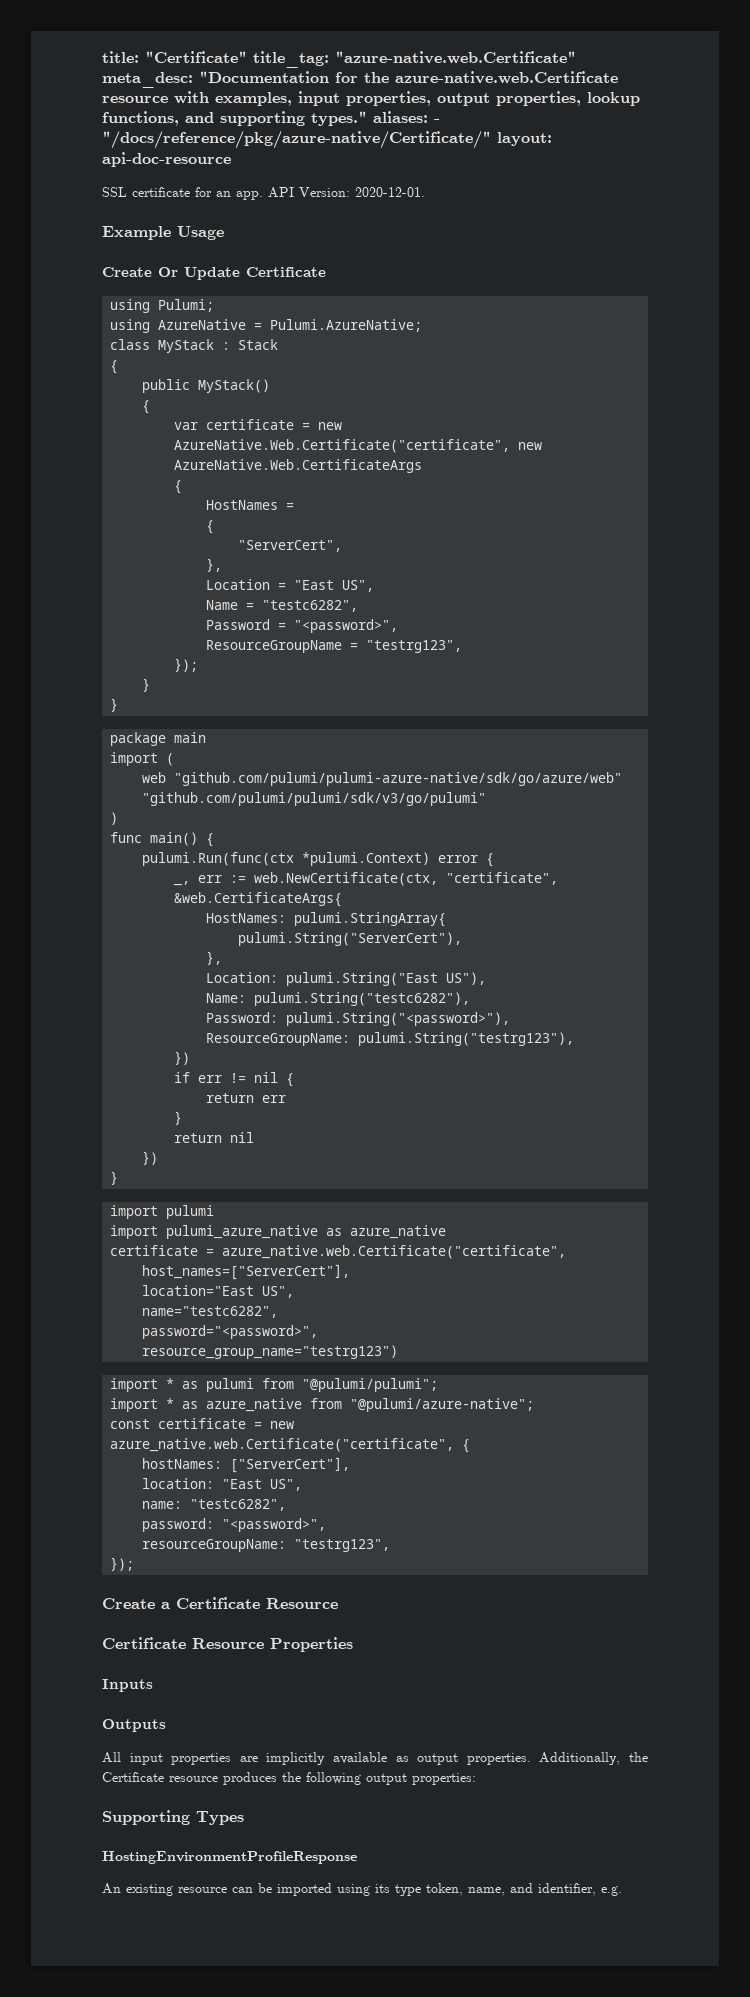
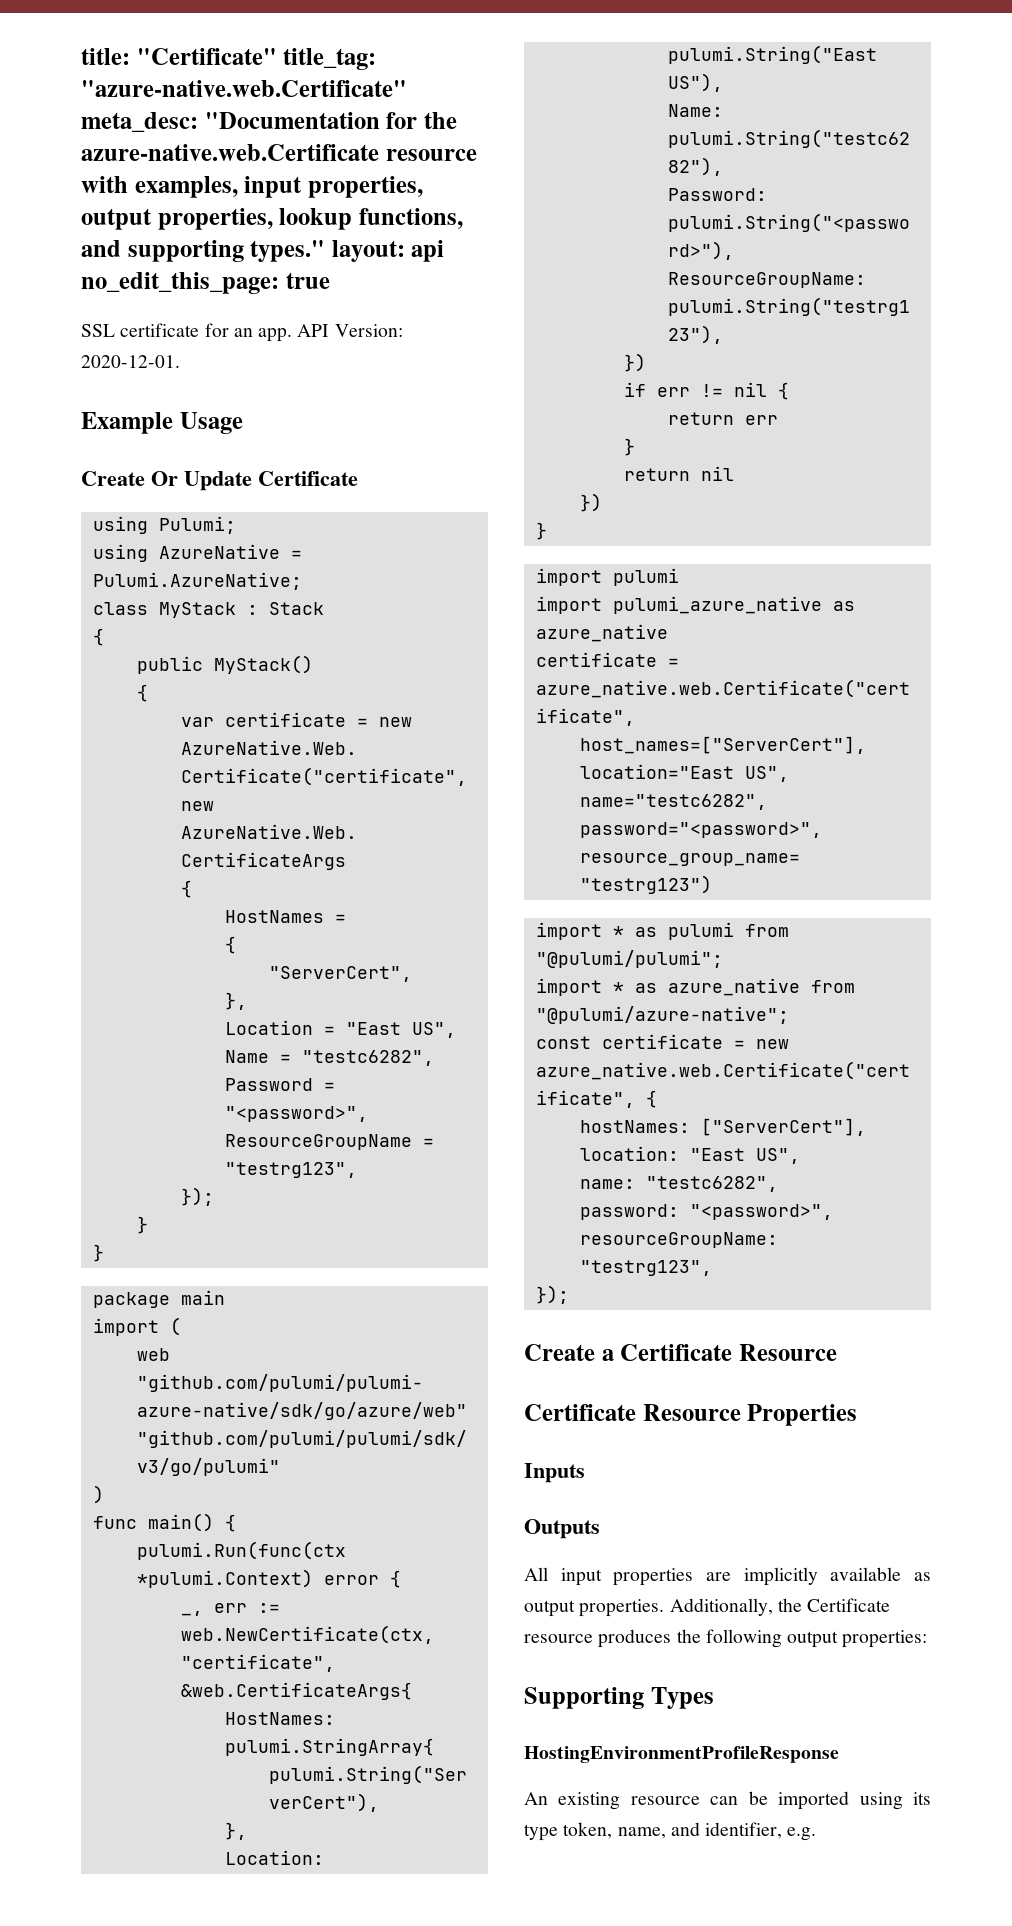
- title: "Certificate" title_tag: "azure-native.web.Certificate" meta_desc: "Documentation for the azure-native.web.Certificate resource with examples, input properties, output properties, lookup functions, and supporting types." aliases: - "/docs/reference/pkg/azure-native/Certificate/" layout: api-doc-resource
+ title: "Certificate" title_tag: "azure-native.web.Certificate" meta_desc: "Documentation for the azure-native.web.Certificate resource with examples, input properties, output properties, lookup functions, and supporting types." layout: api no_edit_this_page: true

